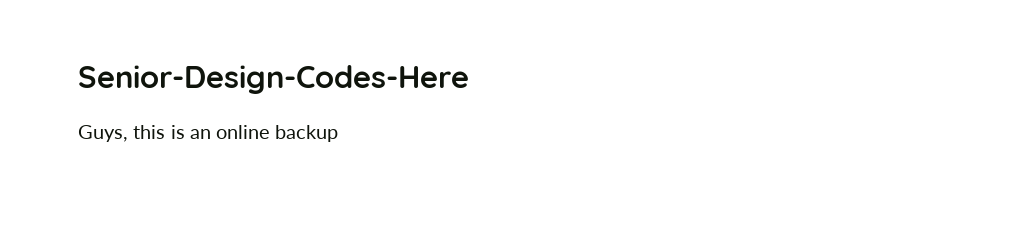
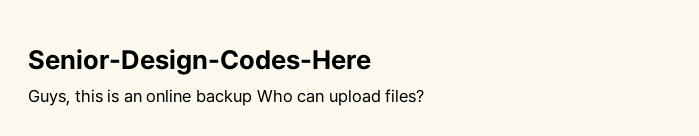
- Guys, this is an online backup
+ Guys, this is an online backup Who can upload files?

